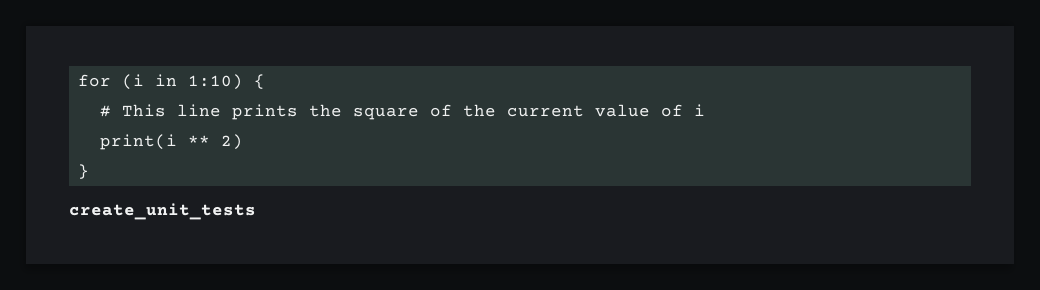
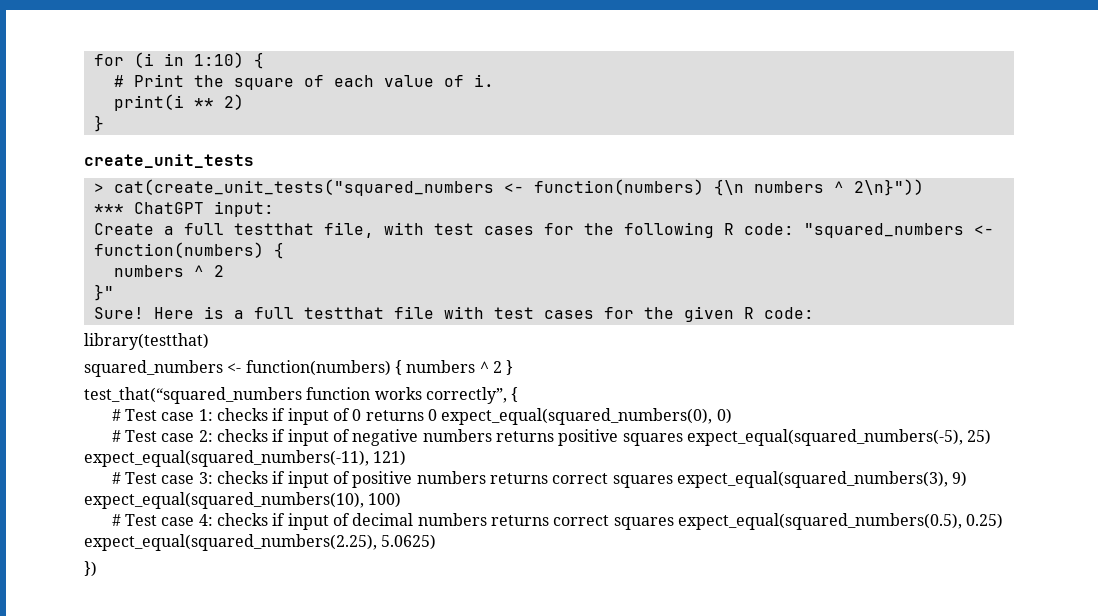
- # This line prints the square of the current value of i
+ # Print the square of each value of i.
+ > cat(create_unit_tests("squared_numbers <- function(numbers) {\n numbers ^ 2\n}"))
+ *** ChatGPT input:
+ Create a full testthat file, with test cases for the following R code: "squared_numbers <- function(numbers) {
+ numbers ^ 2
+ }"
+ Sure! Here is a full testthat file with test cases for the given R code:
+ library(testthat)
+ squared_numbers <- function(numbers) { numbers ^ 2 }
+ test_that(“squared_numbers function works correctly”, {
+ # Test case 1: checks if input of 0 returns 0 expect_equal(squared_numbers(0), 0)
+ # Test case 2: checks if input of negative numbers returns positive squares expect_equal(squared_numbers(-5), 25) expect_equal(squared_numbers(-11), 121)
+ # Test case 3: checks if input of positive numbers returns correct squares expect_equal(squared_numbers(3), 9) expect_equal(squared_numbers(10), 100)
+ # Test case 4: checks if input of decimal numbers returns correct squares expect_equal(squared_numbers(0.5), 0.25) expect_equal(squared_numbers(2.25), 5.0625)
+ })

